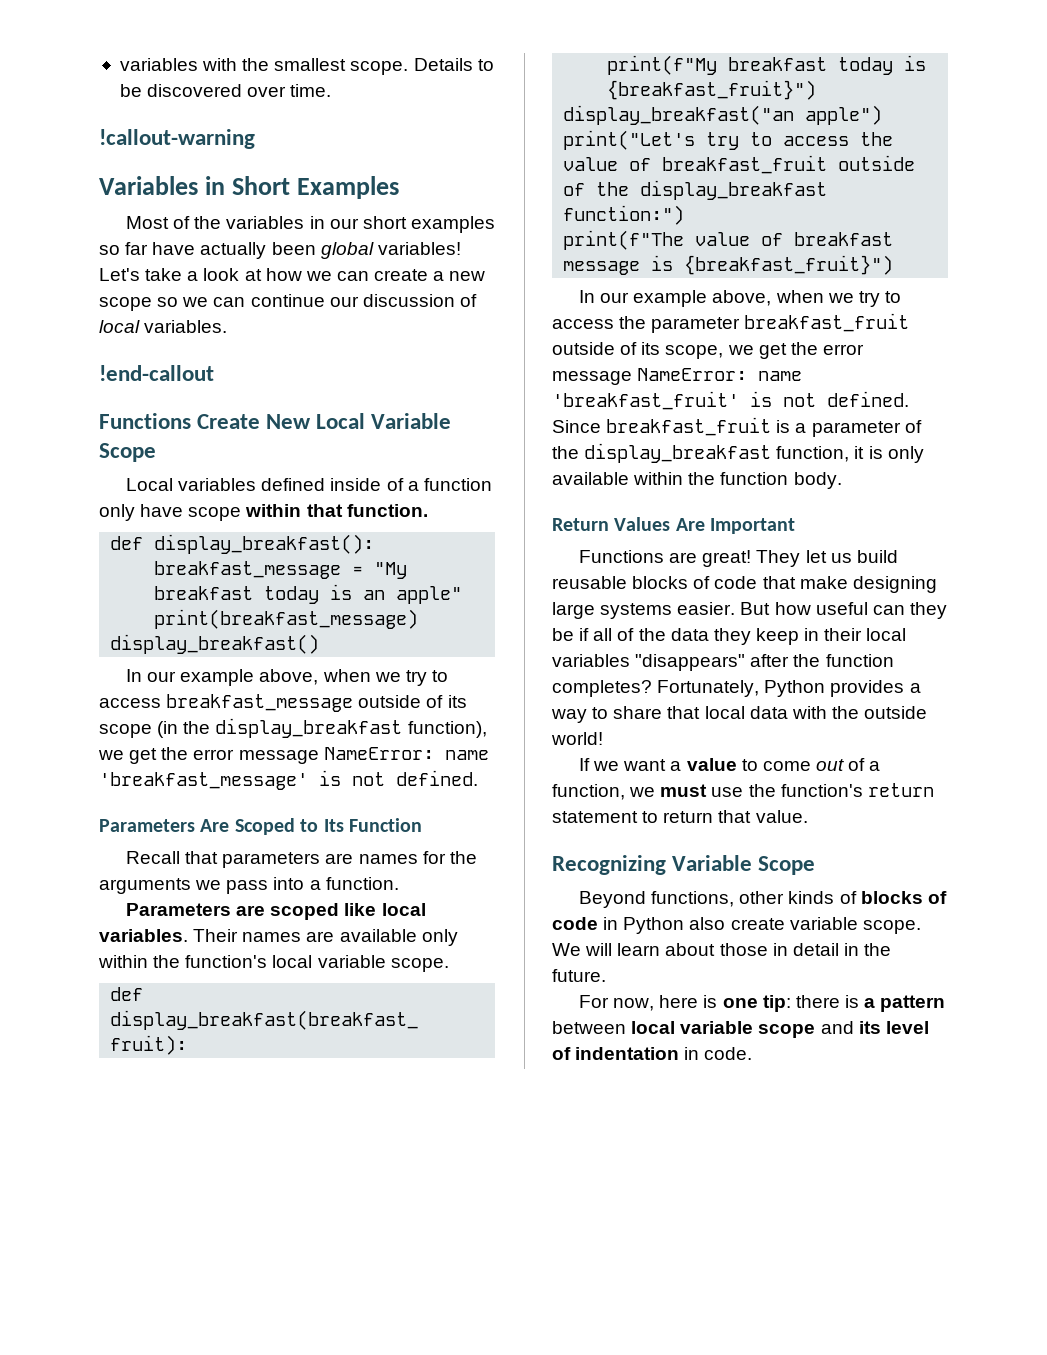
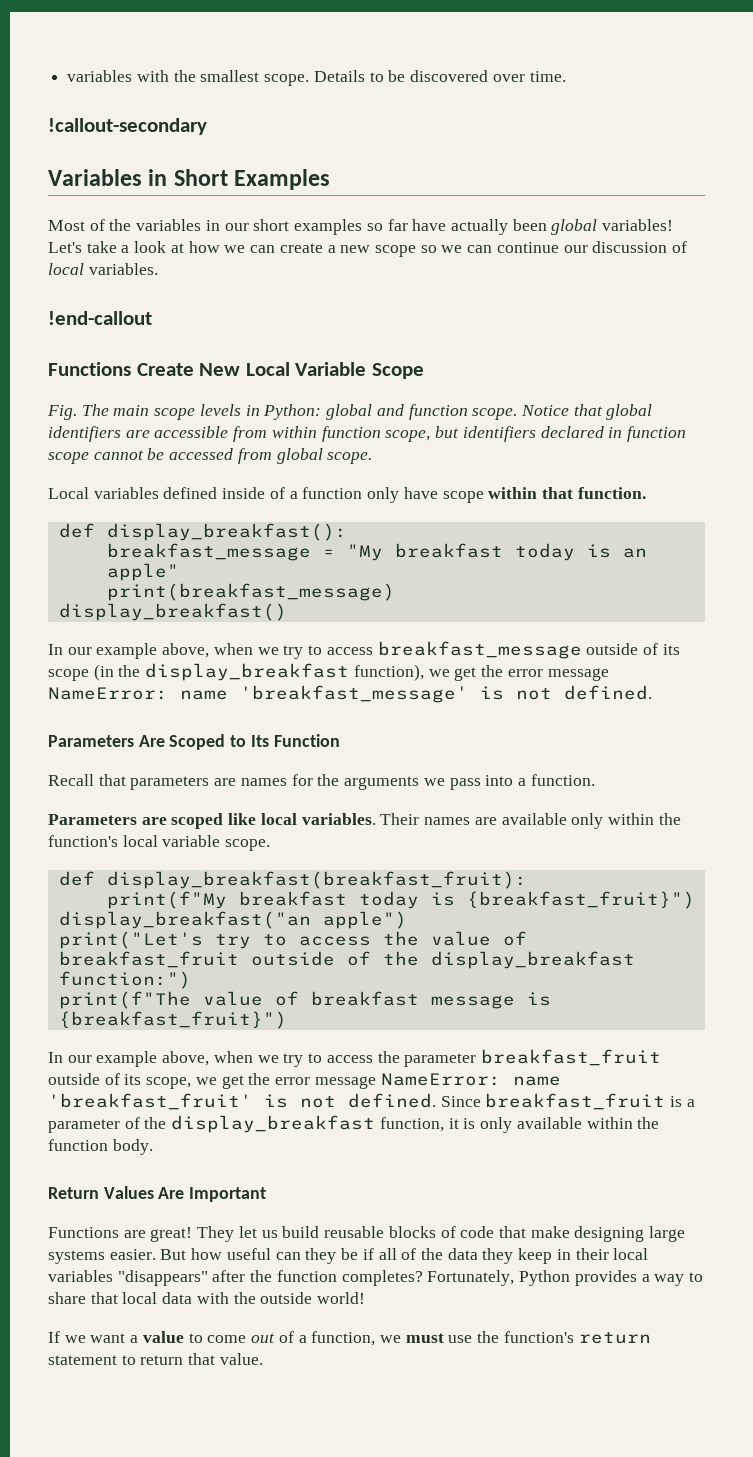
- !callout-warning
+ !callout-secondary
+ Fig. The main scope levels in Python: global and function scope. Notice that global identifiers are accessible from within function scope, but identifiers declared in function scope cannot be accessed from global scope.
- Recognizing Variable Scope
- Beyond functions, other kinds of blocks of code in Python also create variable scope. We will learn about those in detail in the future.
- For now, here is one tip: there is a pattern between local variable scope and its level of indentation in code.

